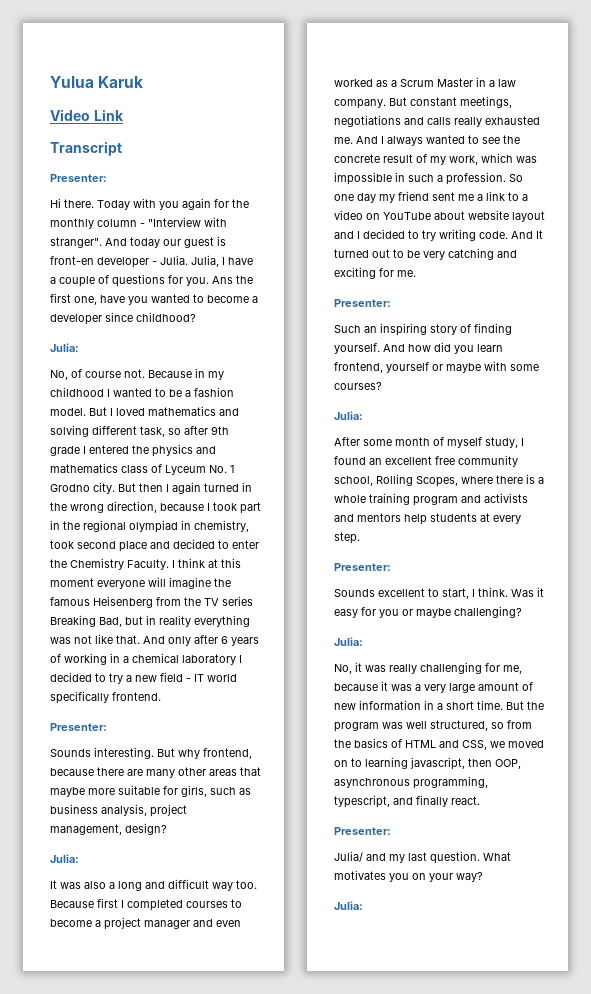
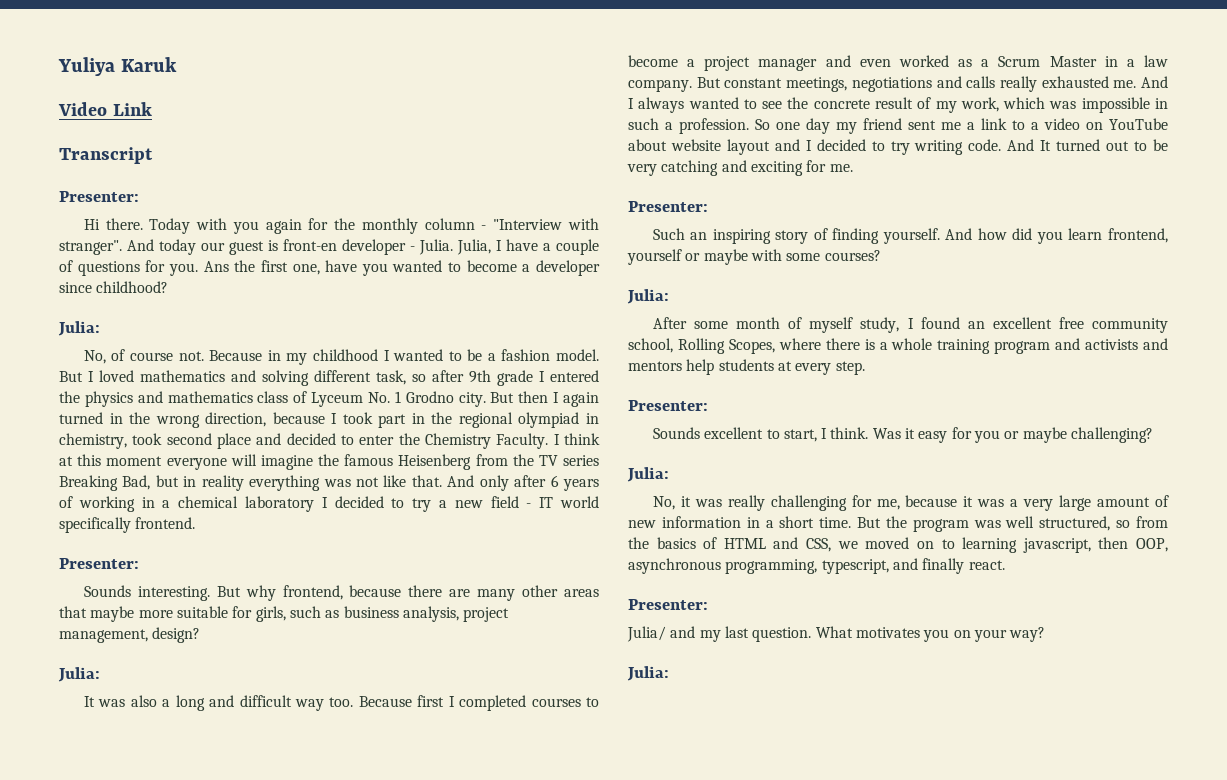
- Yulua Karuk
+ Yuliya Karuk

